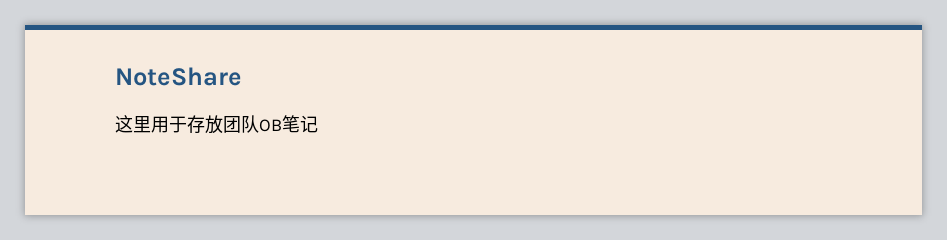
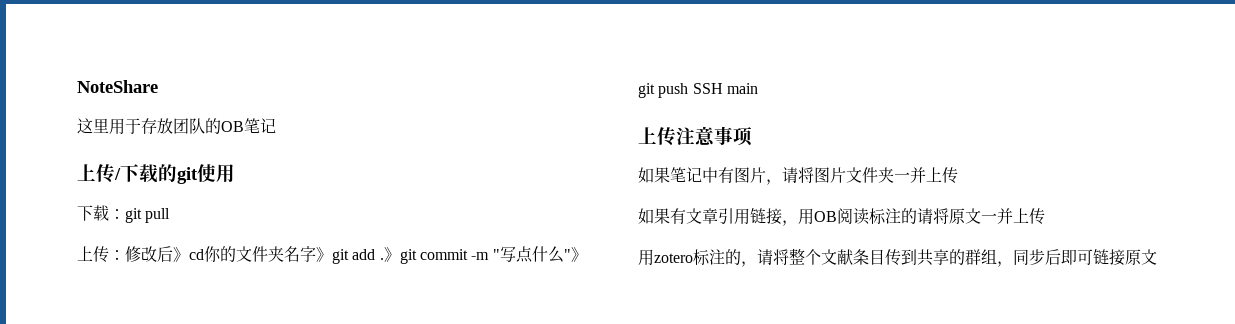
- 这里用于存放团队OB笔记
+ 这里用于存放团队的OB笔记
+ 上传/下载的git使用
+ 下载：git pull
+ 上传：修改后》cd你的文件夹名字》git add .》git commit -m "写点什么"》git push SSH main
+ 上传注意事项
+ 如果笔记中有图片，请将图片文件夹一并上传
+ 如果有文章引用链接，用OB阅读标注的请将原文一并上传
+ 用zotero标注的，请将整个文献条目传到共享的群组，同步后即可链接原文

